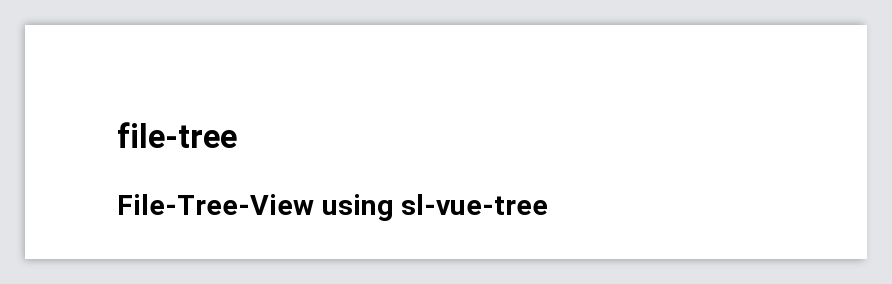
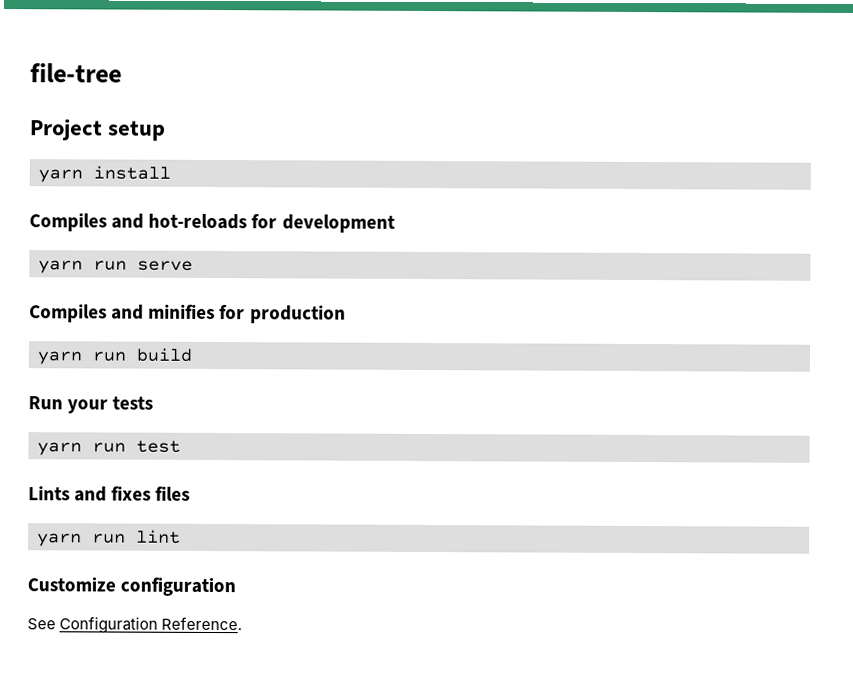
- File-Tree-View using sl-vue-tree
+ Project setup
+ yarn install
+ Compiles and hot-reloads for development
+ yarn run serve
+ Compiles and minifies for production
+ yarn run build
+ Run your tests
+ yarn run test
+ Lints and fixes files
+ yarn run lint
+ Customize configuration
+ See Configuration Reference.

